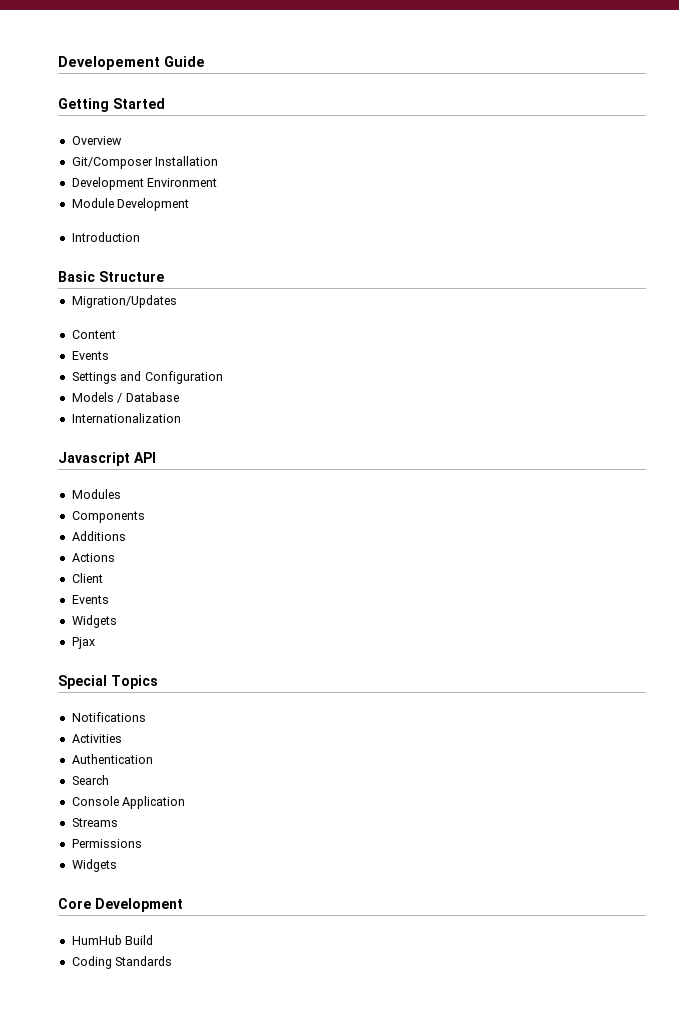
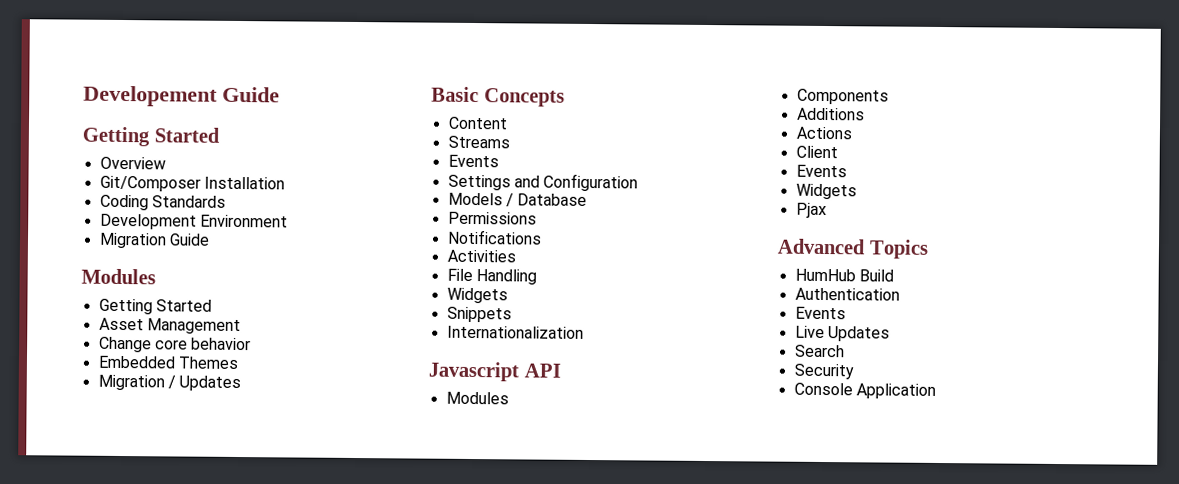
+ Coding Standards
- Module Development
- Introduction
+ Migration Guide
+ Modules
+ Getting Started
+ Asset Management
+ Change core behavior
+ Embedded Themes
+ Migration / Updates
- Basic Structure
- Migration/Updates
+ Basic Concepts
+ Streams
+ Permissions
+ Notifications
+ Activities
+ File Handling
+ Widgets
+ Snippets
- Special Topics
+ Advanced Topics
- Notifications
- Activities
+ HumHub Build
  Authentication
+ Events
+ Live Updates
  Search
+ Security
  Console Application
- Streams
- Permissions
- Widgets
- Core Development
- HumHub Build
- Coding Standards

